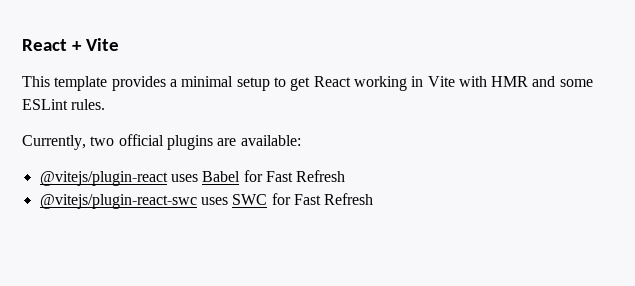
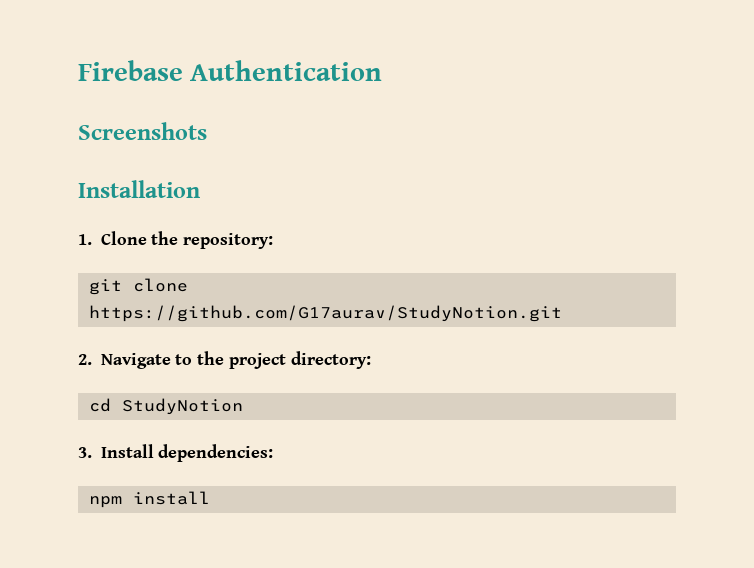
- React + Vite
- This template provides a minimal setup to get React working in Vite with HMR and some ESLint rules.
- Currently, two official plugins are available:
- @vitejs/plugin-react uses Babel for Fast Refresh
- @vitejs/plugin-react-swc uses SWC for Fast Refresh
+ Firebase Authentication
+ Screenshots
+ Installation
+ 1. Clone the repository:
+ git clone https://github.com/G17aurav/StudyNotion.git
+ 2. Navigate to the project directory:
+ cd StudyNotion
+ 3. Install dependencies:
+ npm install

